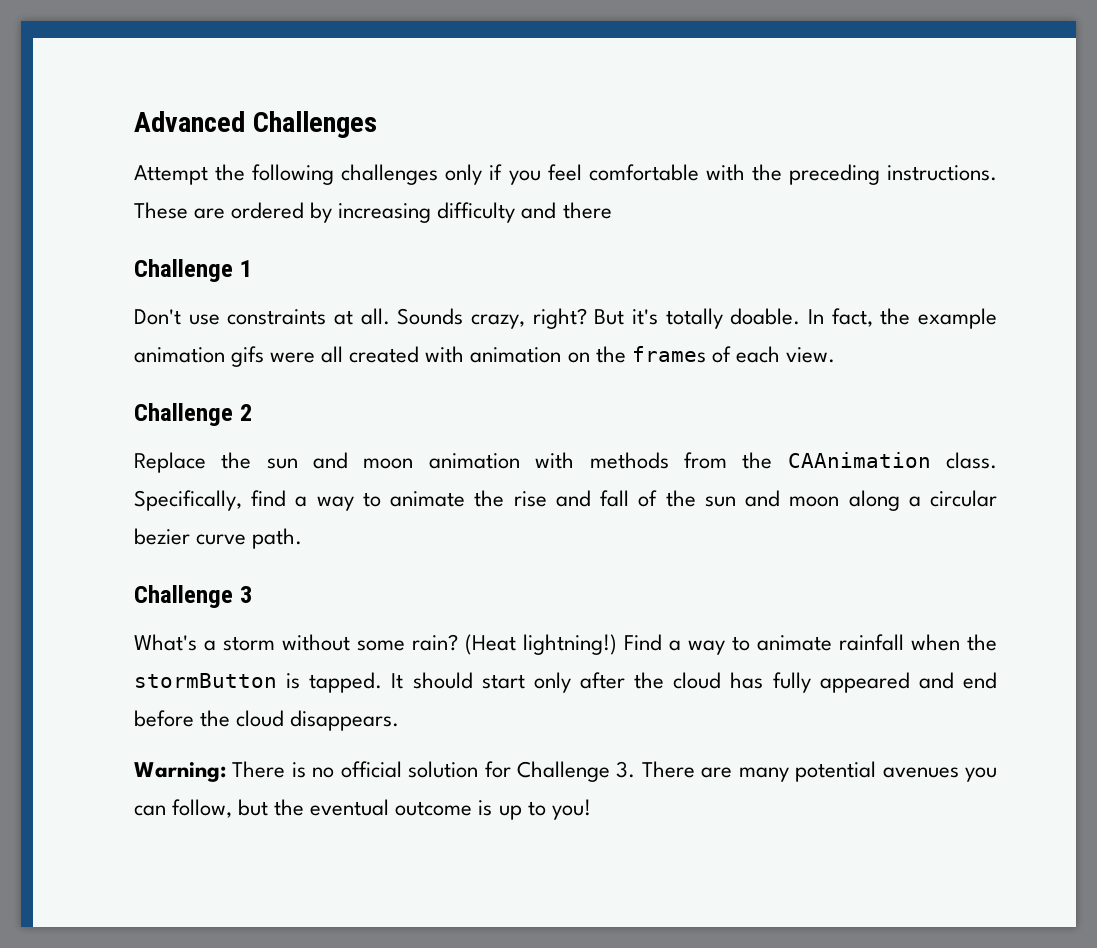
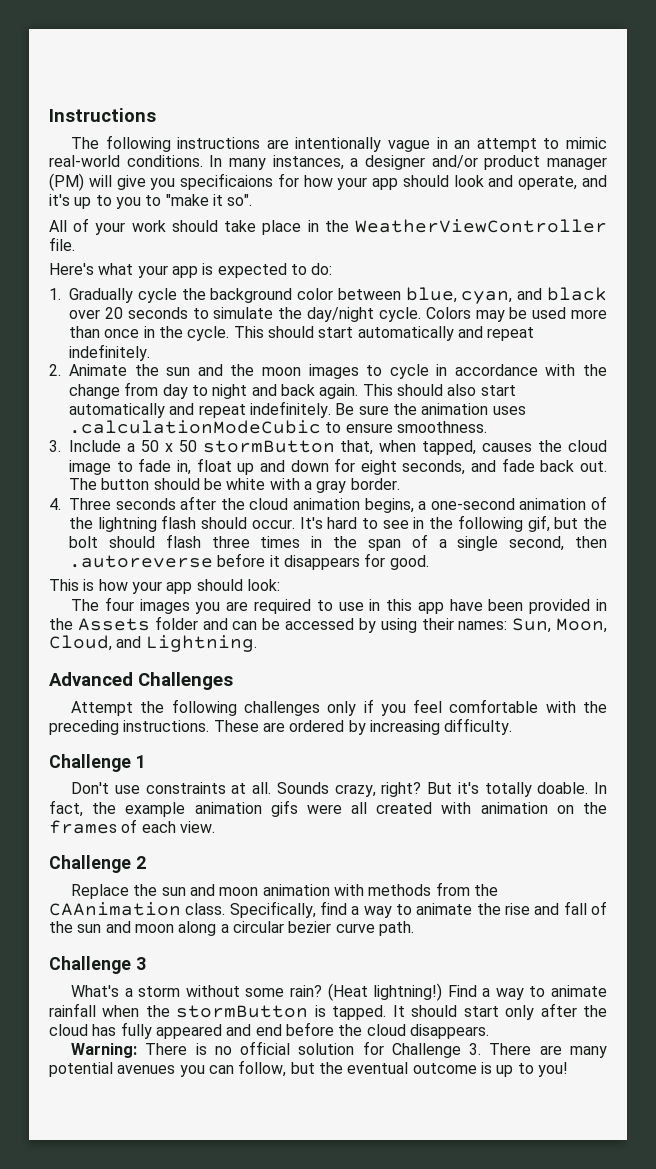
+ Instructions
+ The following instructions are intentionally vague in an attempt to mimic real-world conditions. In many instances, a designer and/or product manager (PM) will give you specificaions for how your app should look and operate, and it's up to you to "make it so".
+ All of your work should take place in the WeatherViewController file.
+ Here's what your app is expected to do:
+ 1. Gradually cycle the background color between blue, cyan, and black over 20 seconds to simulate the day/night cycle. Colors may be used more than once in the cycle. This should start automatically and repeat indefinitely.
+ 2. Animate the sun and the moon images to cycle in accordance with the change from day to night and back again. This should also start automatically and repeat indefinitely. Be sure the animation uses .calculationModeCubic to ensure smoothness.
+ 3. Include a 50 x 50 stormButton that, when tapped, causes the cloud image to fade in, float up and down for eight seconds, and fade back out. The button should be white with a gray border.
+ 4. Three seconds after the cloud animation begins, a one-second animation of the lightning flash should occur. It's hard to see in the following gif, but the bolt should flash three times in the span of a single second, then .autoreverse before it disappears for good.
+ This is how your app should look:
+ The four images you are required to use in this app have been provided in the Assets folder and can be accessed by using their names: Sun, Moon, Cloud, and Lightning.
- These are ordered by increasing difficulty and there
+ These are ordered by increasing difficulty.

